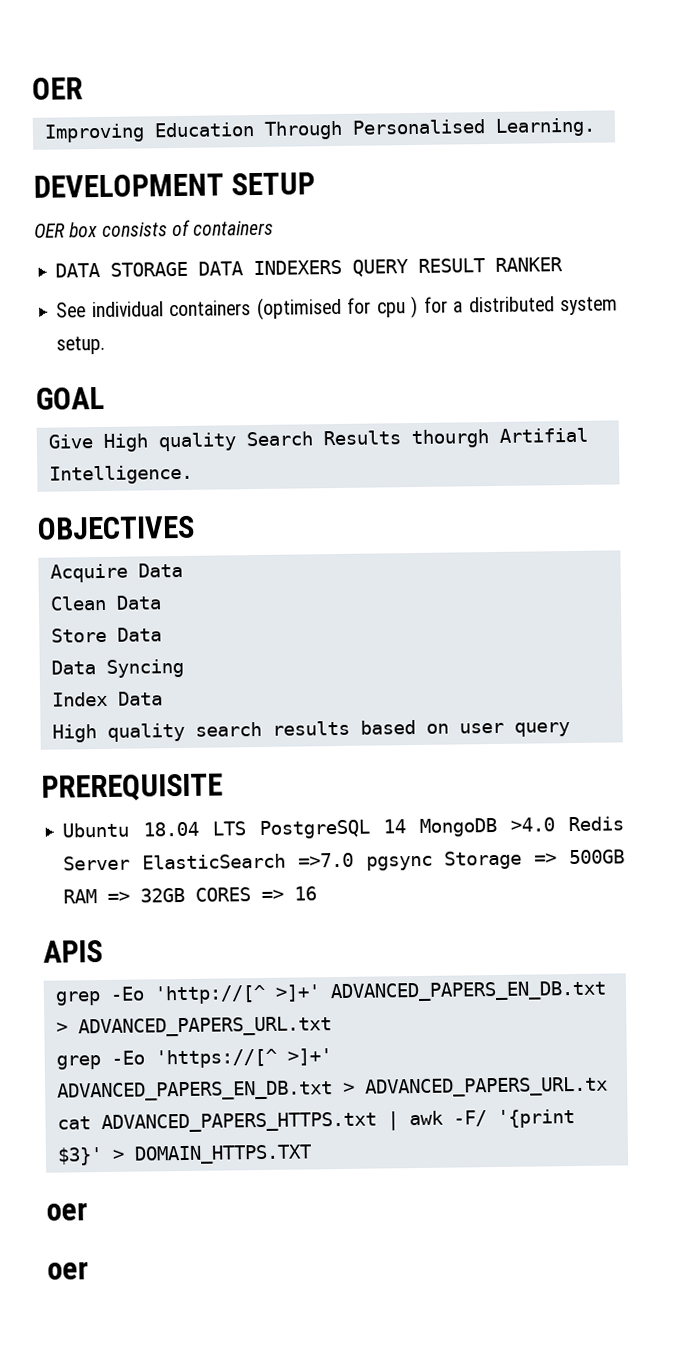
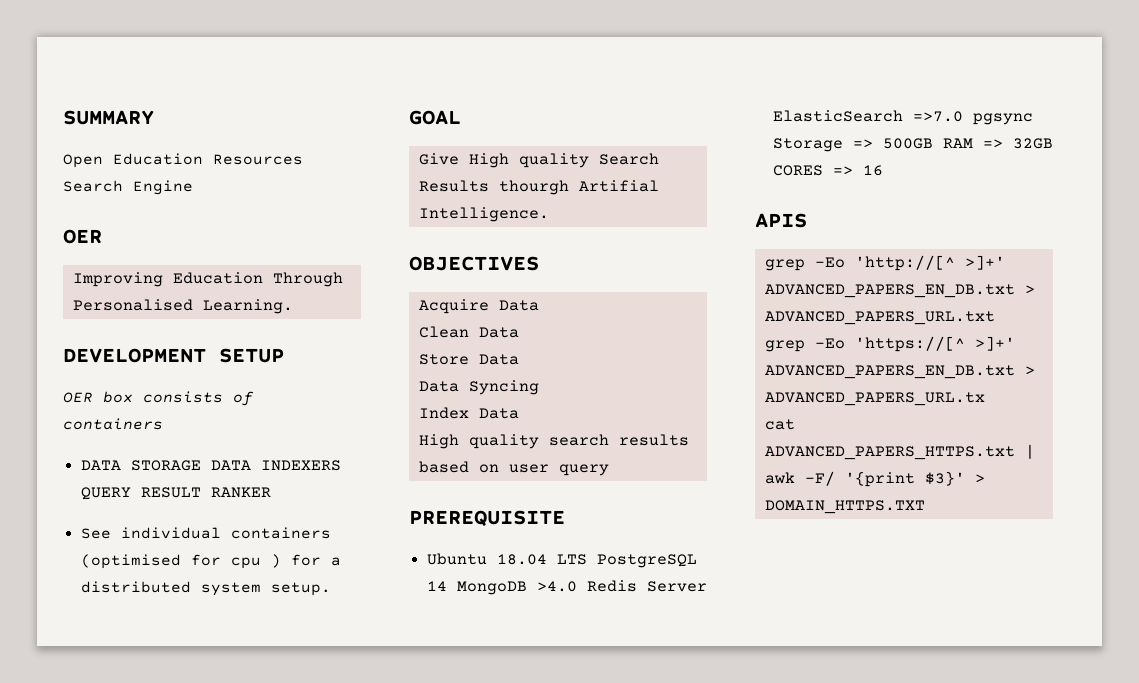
+ SUMMARY
+ Open Education Resources Search Engine
  cat ADVANCED_PAPERS_HTTPS.txt | awk -F/ '{print $3}' > DOMAIN_HTTPS.TXT
- oer
- oer

